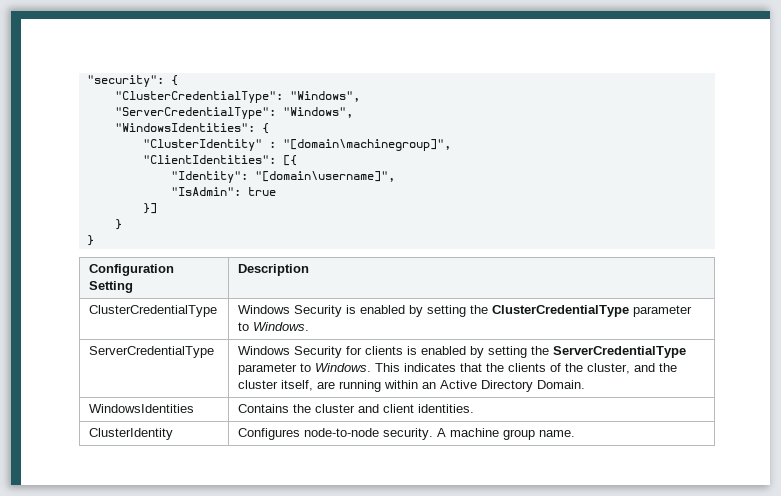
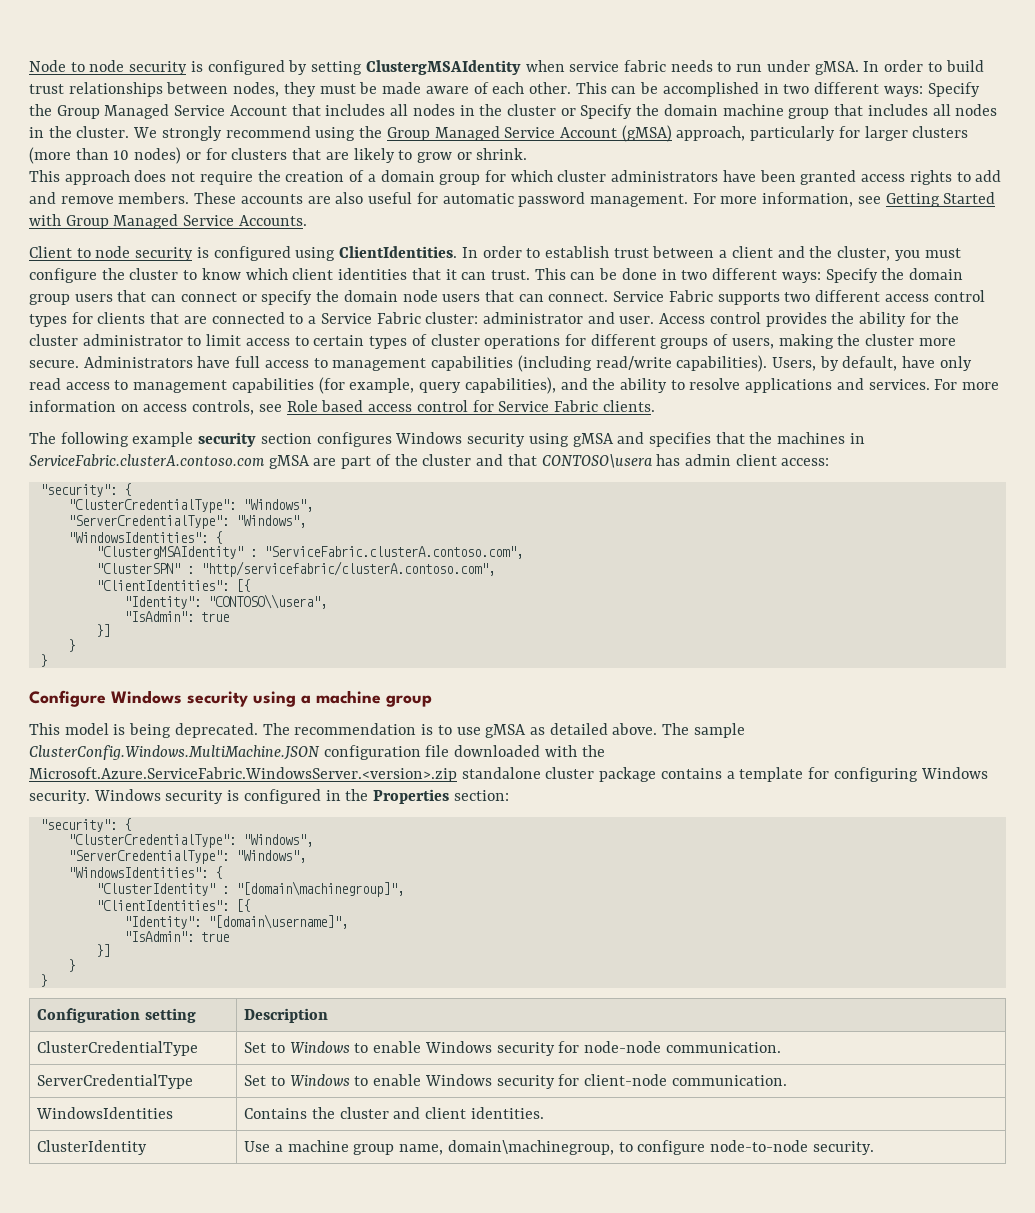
+ Node to node security is configured by setting ClustergMSAIdentity when service fabric needs to run under gMSA. In order to build trust relationships between nodes, they must be made aware of each other. This can be accomplished in two different ways: Specify the Group Managed Service Account that includes all nodes in the cluster or Specify the domain machine group that includes all nodes in the cluster. We strongly recommend using the Group Managed Service Account (gMSA) approach, particularly for larger clusters (more than 10 nodes) or for clusters that are likely to grow or shrink.
+ This approach does not require the creation of a domain group for which cluster administrators have been granted access rights to add and remove members. These accounts are also useful for automatic password management. For more information, see Getting Started with Group Managed Service Accounts.
+ Client to node security is configured using ClientIdentities. In order to establish trust between a client and the cluster, you must configure the cluster to know which client identities that it can trust. This can be done in two different ways: Specify the domain group users that can connect or specify the domain node users that can connect. Service Fabric supports two different access control types for clients that are connected to a Service Fabric cluster: administrator and user. Access control provides the ability for the cluster administrator to limit access to certain types of cluster operations for different groups of users, making the cluster more secure. Administrators have full access to management capabilities (including read/write capabilities). Users, by default, have only read access to management capabilities (for example, query capabilities), and the ability to resolve applications and services. For more information on access controls, see Role based access control for Service Fabric clients.
+ The following example security section configures Windows security using gMSA and specifies that the machines in ServiceFabric.clusterA.contoso.com gMSA are part of the cluster and that CONTOSO\usera has admin client access:
+ "security": {
+ "ClusterCredentialType": "Windows",
+ "ServerCredentialType": "Windows",
+ "WindowsIdentities": {
+ "ClustergMSAIdentity" : "ServiceFabric.clusterA.contoso.com",
+ "ClusterSPN" : "http/servicefabric/clusterA.contoso.com",
+ "ClientIdentities": [{
+ "Identity": "CONTOSO\\usera",
+ "IsAdmin": true
+ }]
+ }
+ }
+ Configure Windows security using a machine group
+ This model is being deprecated. The recommendation is to use gMSA as detailed above. The sample ClusterConfig.Windows.MultiMachine.JSON configuration file downloaded with the Microsoft.Azure.ServiceFabric.WindowsServer.<version>.zip standalone cluster package contains a template for configuring Windows security. Windows security is configured in the Properties section:
- Configuration Setting | Description
+ Configuration setting | Description
- ClusterCredentialType | Windows Security is enabled by setting the ClusterCredentialType parameter to Windows.
- ServerCredentialType | Windows Security for clients is enabled by setting the ServerCredentialType parameter to Windows. This indicates that the clients of the cluster, and the cluster itself, are running within an Active Directory Domain.
+ ClusterCredentialType | Set to Windows to enable Windows security for node-node communication.
+ ServerCredentialType | Set to Windows to enable Windows security for client-node communication.
- ClusterIdentity | Configures node-to-node security. A machine group name.
+ ClusterIdentity | Use a machine group name, domain\machinegroup, to configure node-to-node security.

